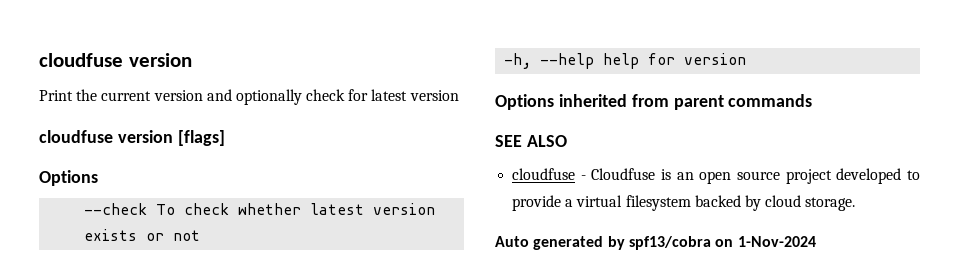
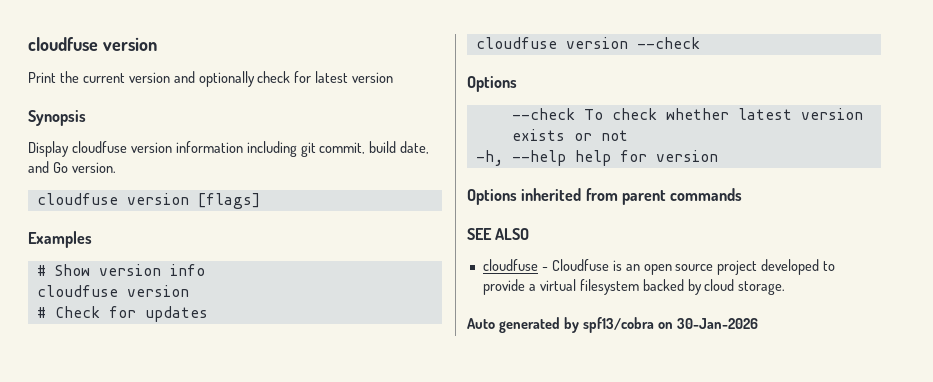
+ Synopsis
+ Display cloudfuse version information including git commit, build date, and Go version.
  cloudfuse version [flags]
+ Examples
+ # Show version info
+ cloudfuse version
+ # Check for updates
+ cloudfuse version --check
- Auto generated by spf13/cobra on 1-Nov-2024
+ Auto generated by spf13/cobra on 30-Jan-2026

